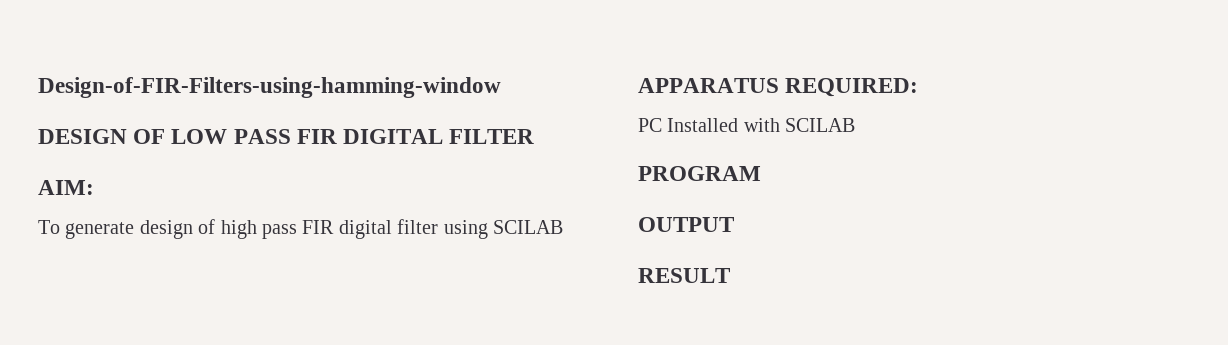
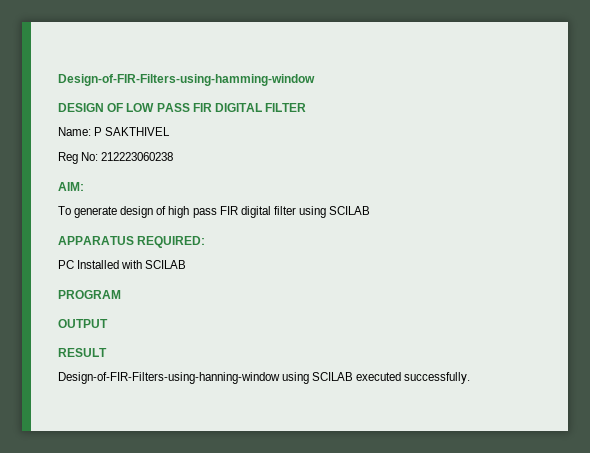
+ Name: P SAKTHIVEL
+ Reg No: 212223060238
+ Design-of-FIR-Filters-using-hanning-window using SCILAB executed successfully.

